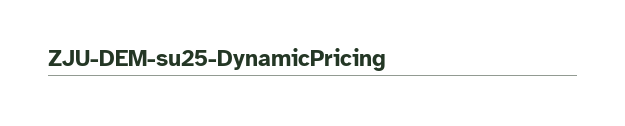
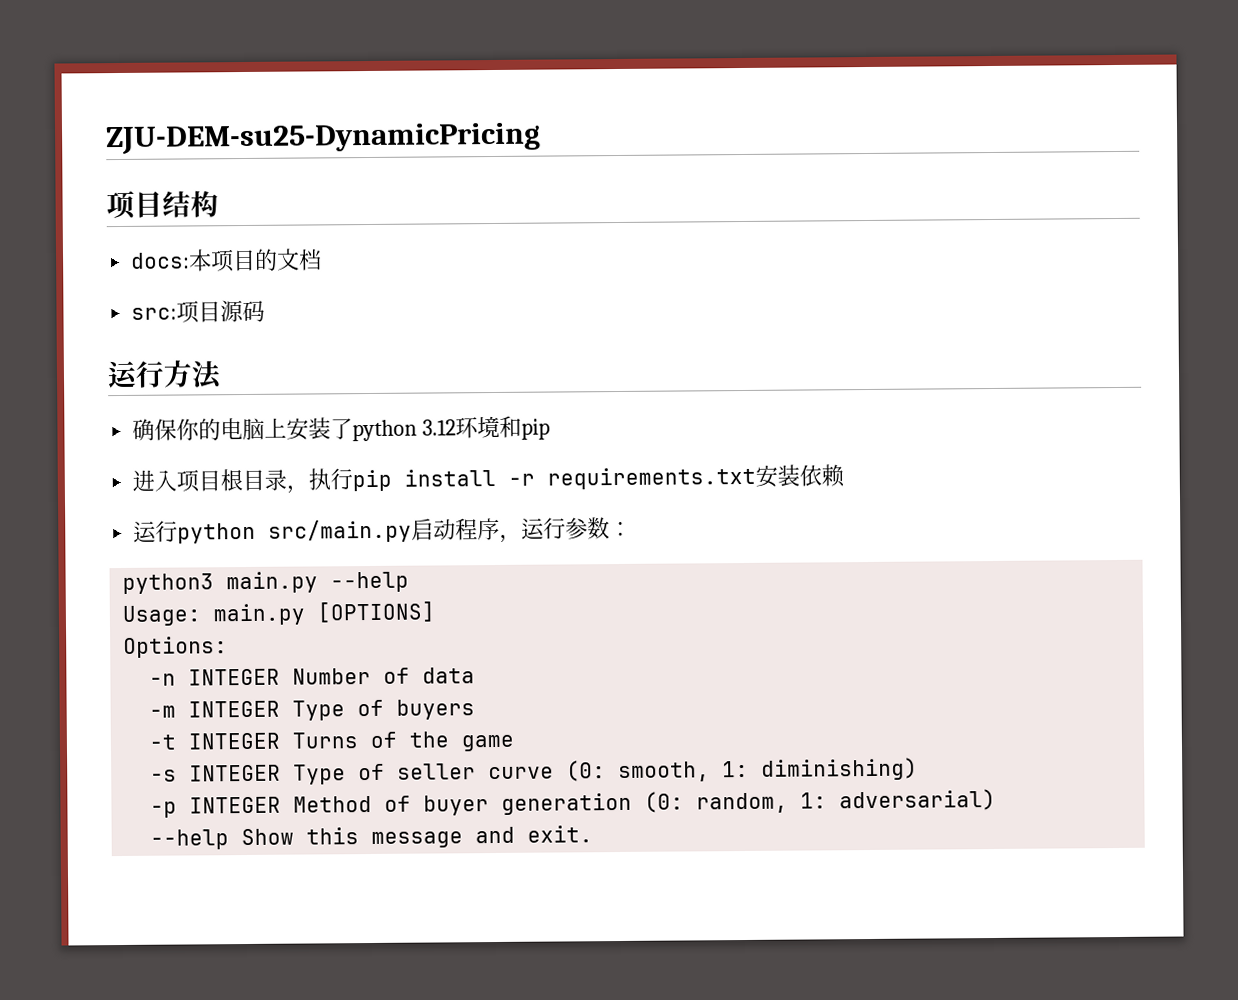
+ 项目结构
+ docs:本项目的文档
+ src:项目源码
+ 运行方法
+ 确保你的电脑上安装了python 3.12环境和pip
+ 进入项目根目录，执行pip install -r requirements.txt安装依赖
+ 运行python src/main.py启动程序，运行参数：
+ python3 main.py --help
+ Usage: main.py [OPTIONS]
+ Options:
+ -n INTEGER Number of data
+ -m INTEGER Type of buyers
+ -t INTEGER Turns of the game
+ -s INTEGER Type of seller curve (0: smooth, 1: diminishing)
+ -p INTEGER Method of buyer generation (0: random, 1: adversarial)
+ --help Show this message and exit.

